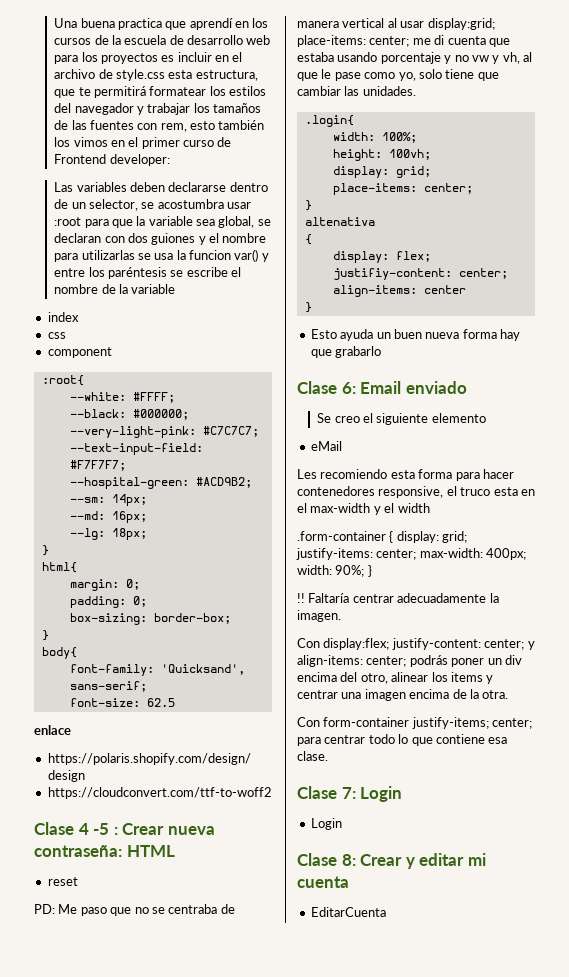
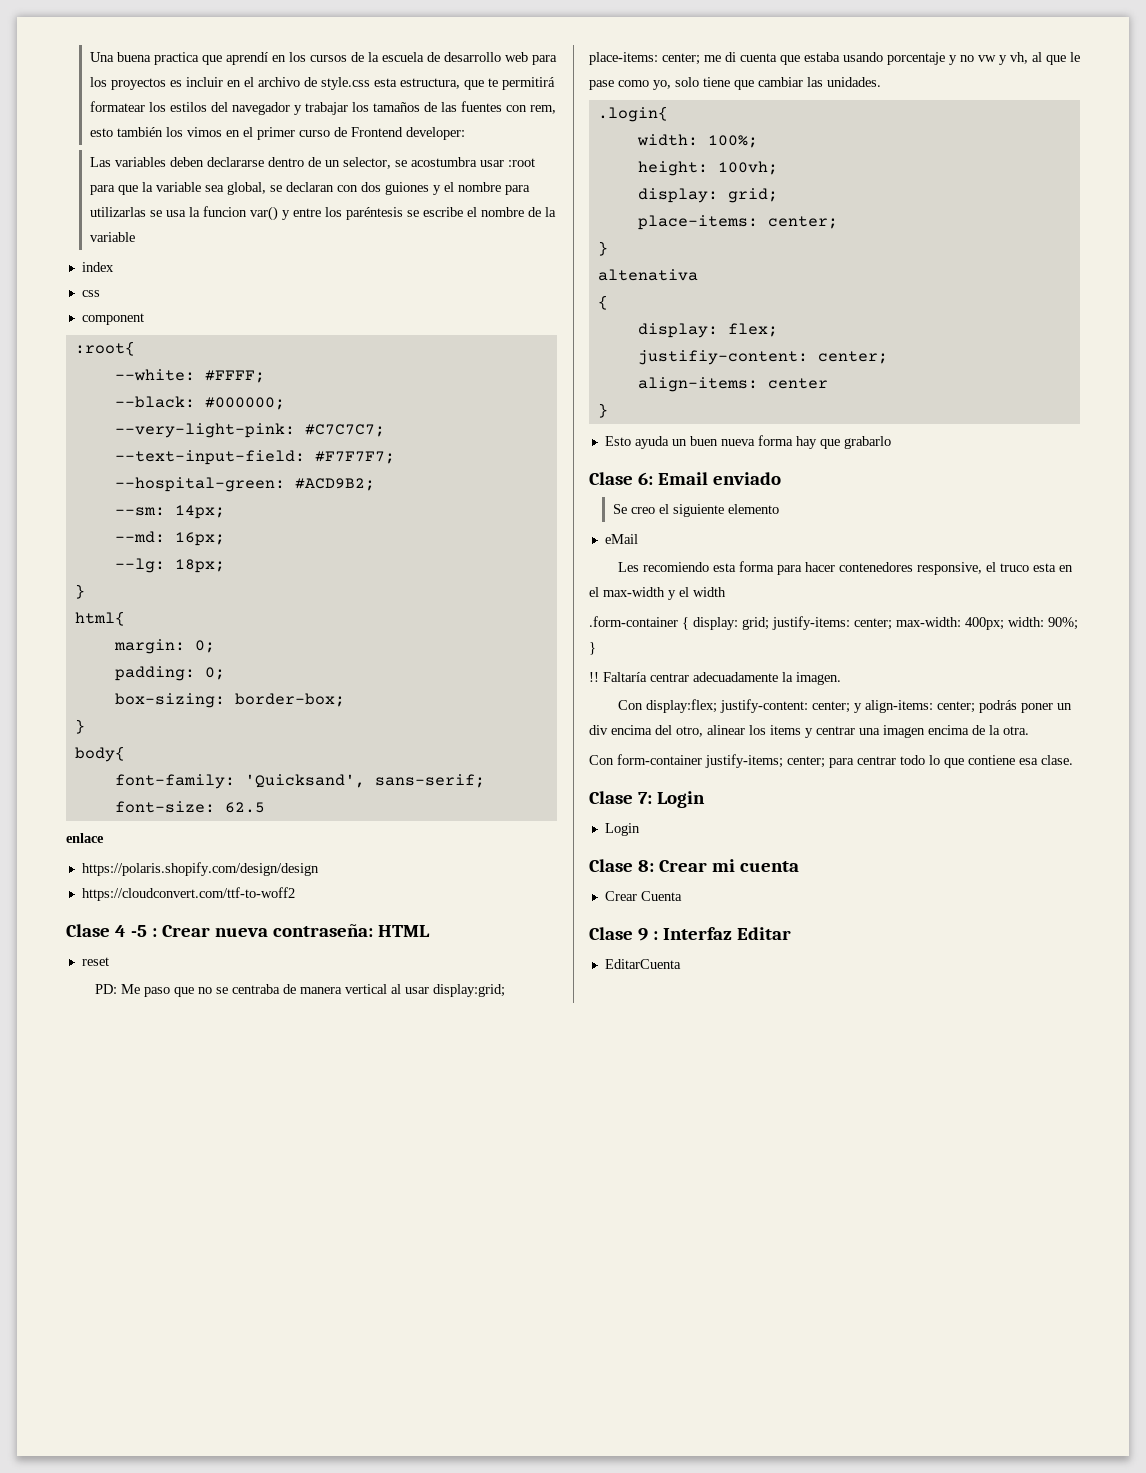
- Clase 8: Crear y editar mi cuenta
+ Clase 8: Crear mi cuenta
+ Crear Cuenta
+ Clase 9 : Interfaz Editar

